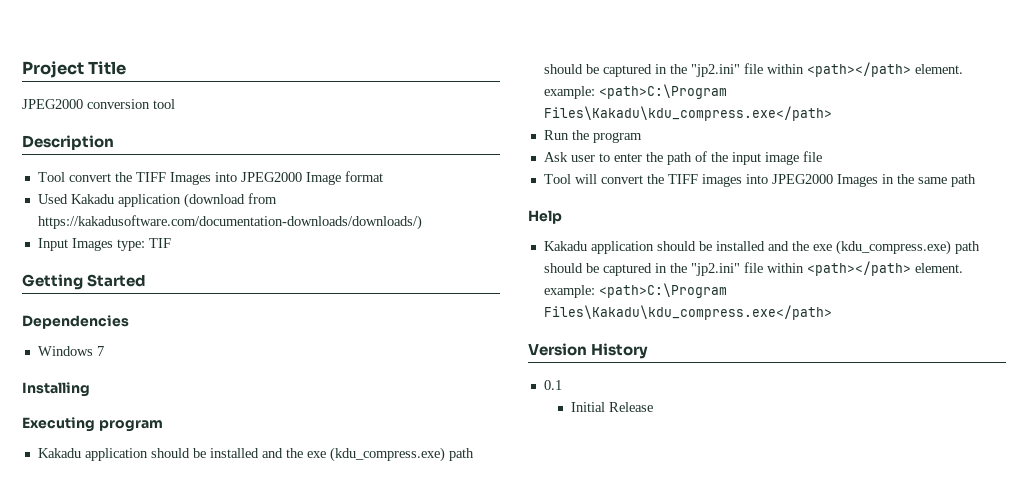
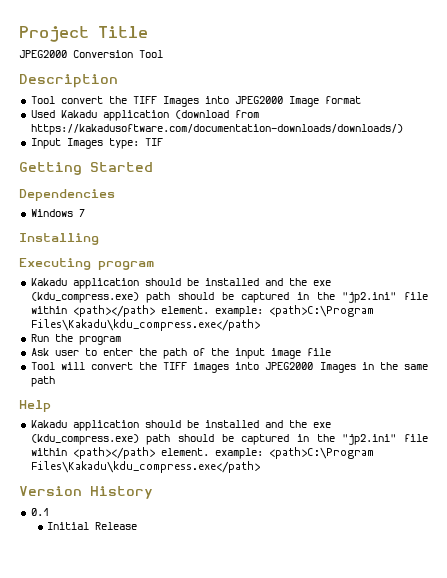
- JPEG2000 conversion tool
+ JPEG2000 Conversion Tool

